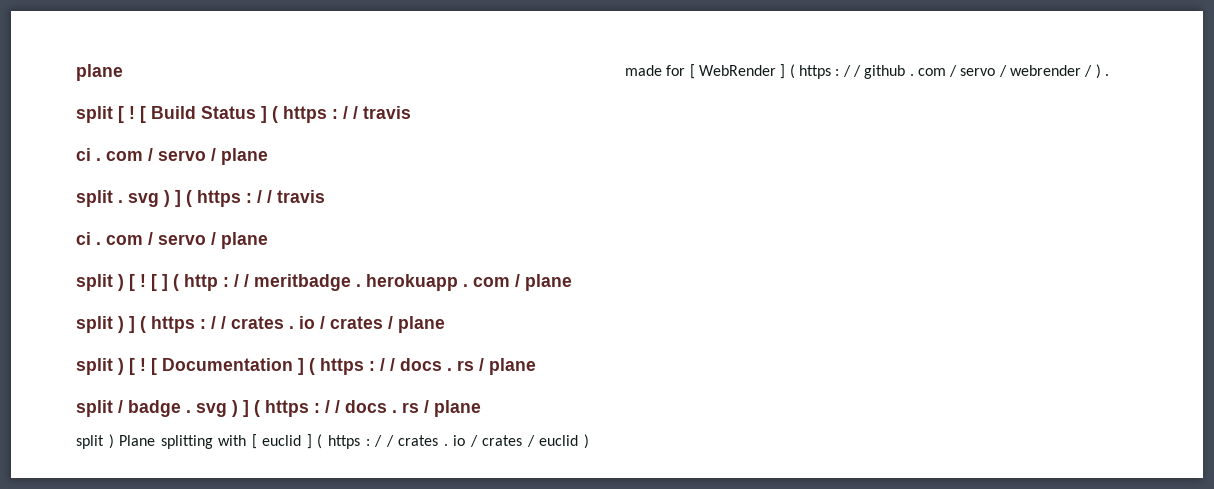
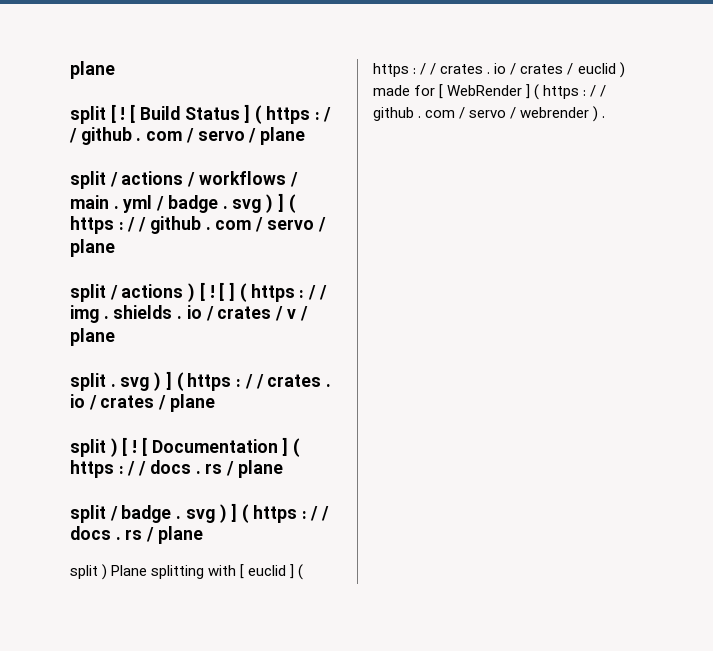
- [ Build Status ] ( https : / / travis
- ci . com / servo / plane
- split . svg ) ] ( https : / / travis
- ci . com / servo / plane
- split ) [ !
+ [ Build Status ] ( https : / / github . com / servo / plane
+ split / actions / workflows / main . yml / badge . svg ) ] ( https : / / github . com / servo / plane
+ split / actions ) [ !
- [ ] ( http : / / meritbadge . herokuapp . com / plane
- split ) ] ( https : / / crates . io / crates / plane
+ [ ] ( https : / / img . shields . io / crates / v / plane
+ split . svg ) ] ( https : / / crates . io / crates / plane
- split ) Plane splitting with [ euclid ] ( https : / / crates . io / crates / euclid ) made for [ WebRender ] ( https : / / github . com / servo / webrender / ) .
+ split ) Plane splitting with [ euclid ] ( https : / / crates . io / crates / euclid ) made for [ WebRender ] ( https : / / github . com / servo / webrender ) .

